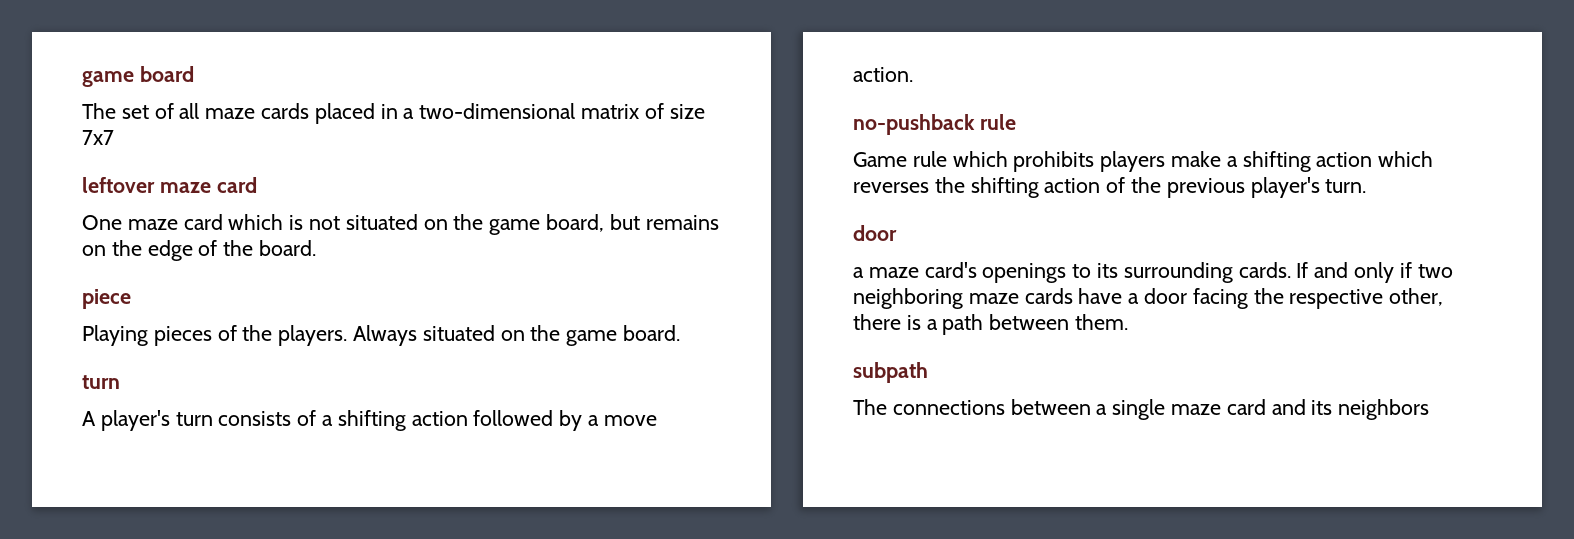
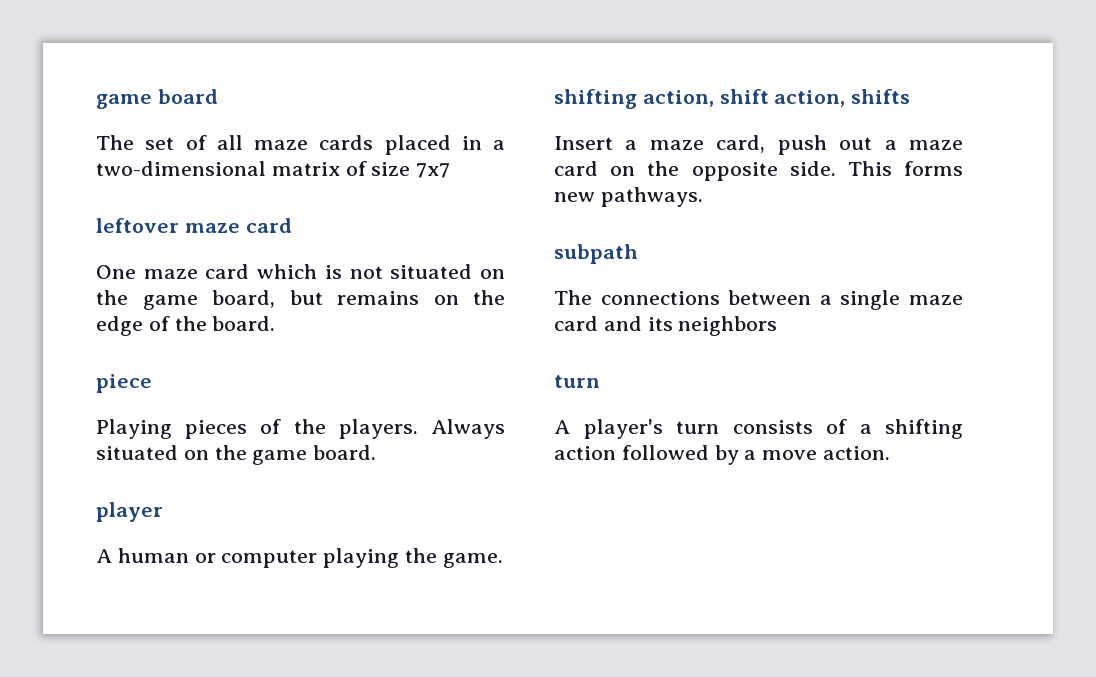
+ player
+ A human or computer playing the game.
+ shifting action, shift action, shifts
+ Insert a maze card, push out a maze card on the opposite side. This forms new pathways.
+ subpath
+ The connections between a single maze card and its neighbors
- no-pushback rule
- Game rule which prohibits players make a shifting action which reverses the shifting action of the previous player's turn.
- door
- a maze card's openings to its surrounding cards. If and only if two neighboring maze cards have a door facing the respective other, there is a path between them.
- subpath
- The connections between a single maze card and its neighbors

